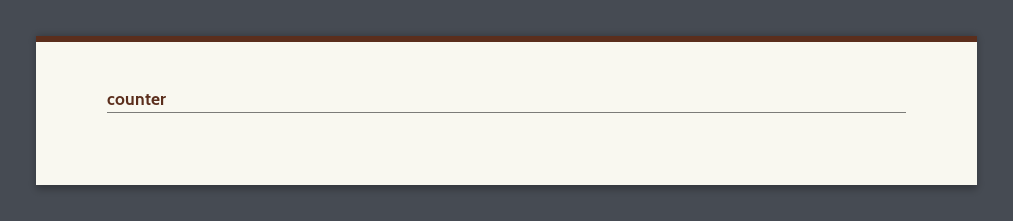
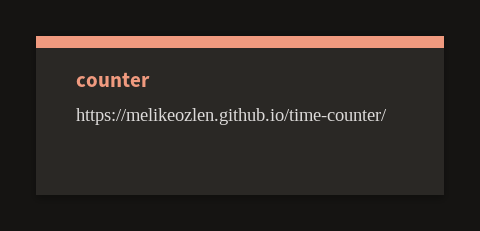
+ https://melikeozlen.github.io/time-counter/

